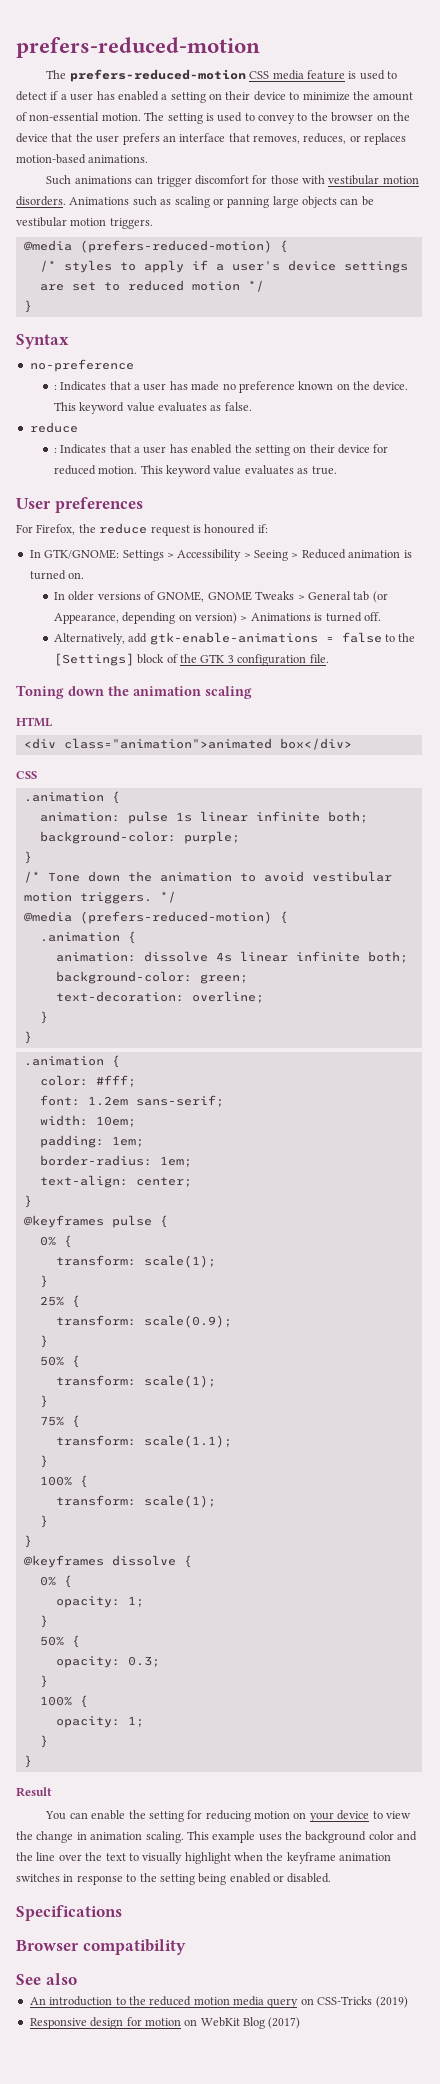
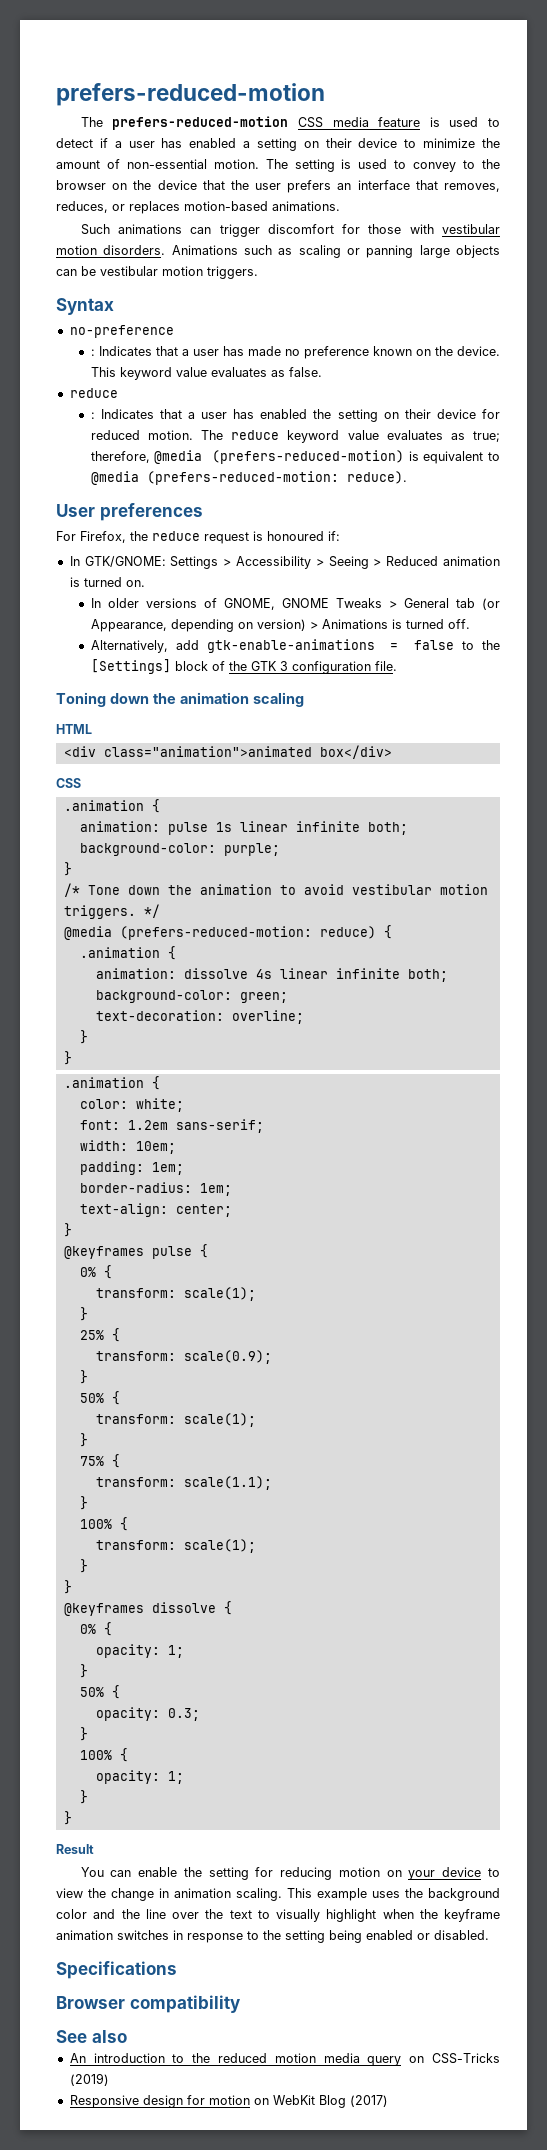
  Animations such as scaling or panning large objects can be vestibular motion triggers.
- @media (prefers-reduced-motion) {
- /* styles to apply if a user's device settings are set to reduced motion */
- }
- This keyword value evaluates as true.
+ The reduce keyword value evaluates as true; therefore, @media (prefers-reduced-motion) is equivalent to @media (prefers-reduced-motion: reduce).
  /* Tone down the animation to avoid vestibular motion triggers. */
- @media (prefers-reduced-motion) {
+ @media (prefers-reduced-motion: reduce) {
- color: #fff;
+ color: white;

